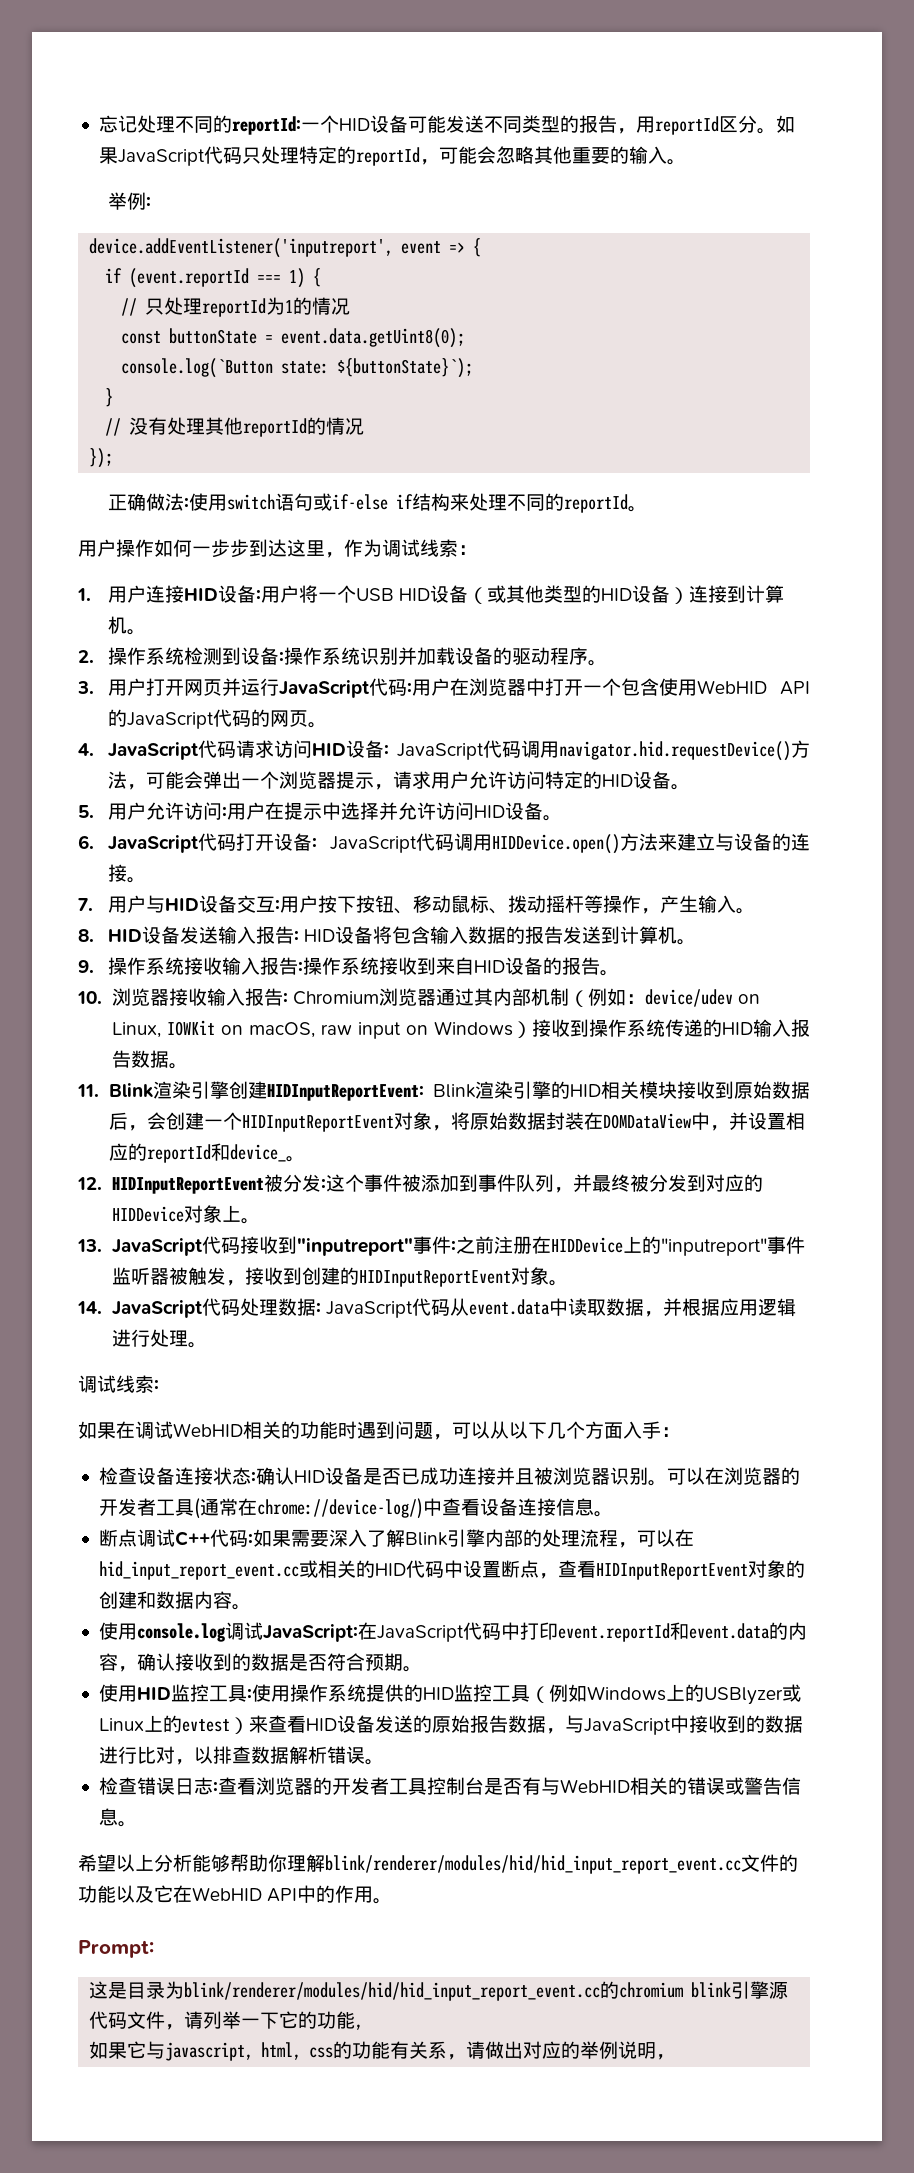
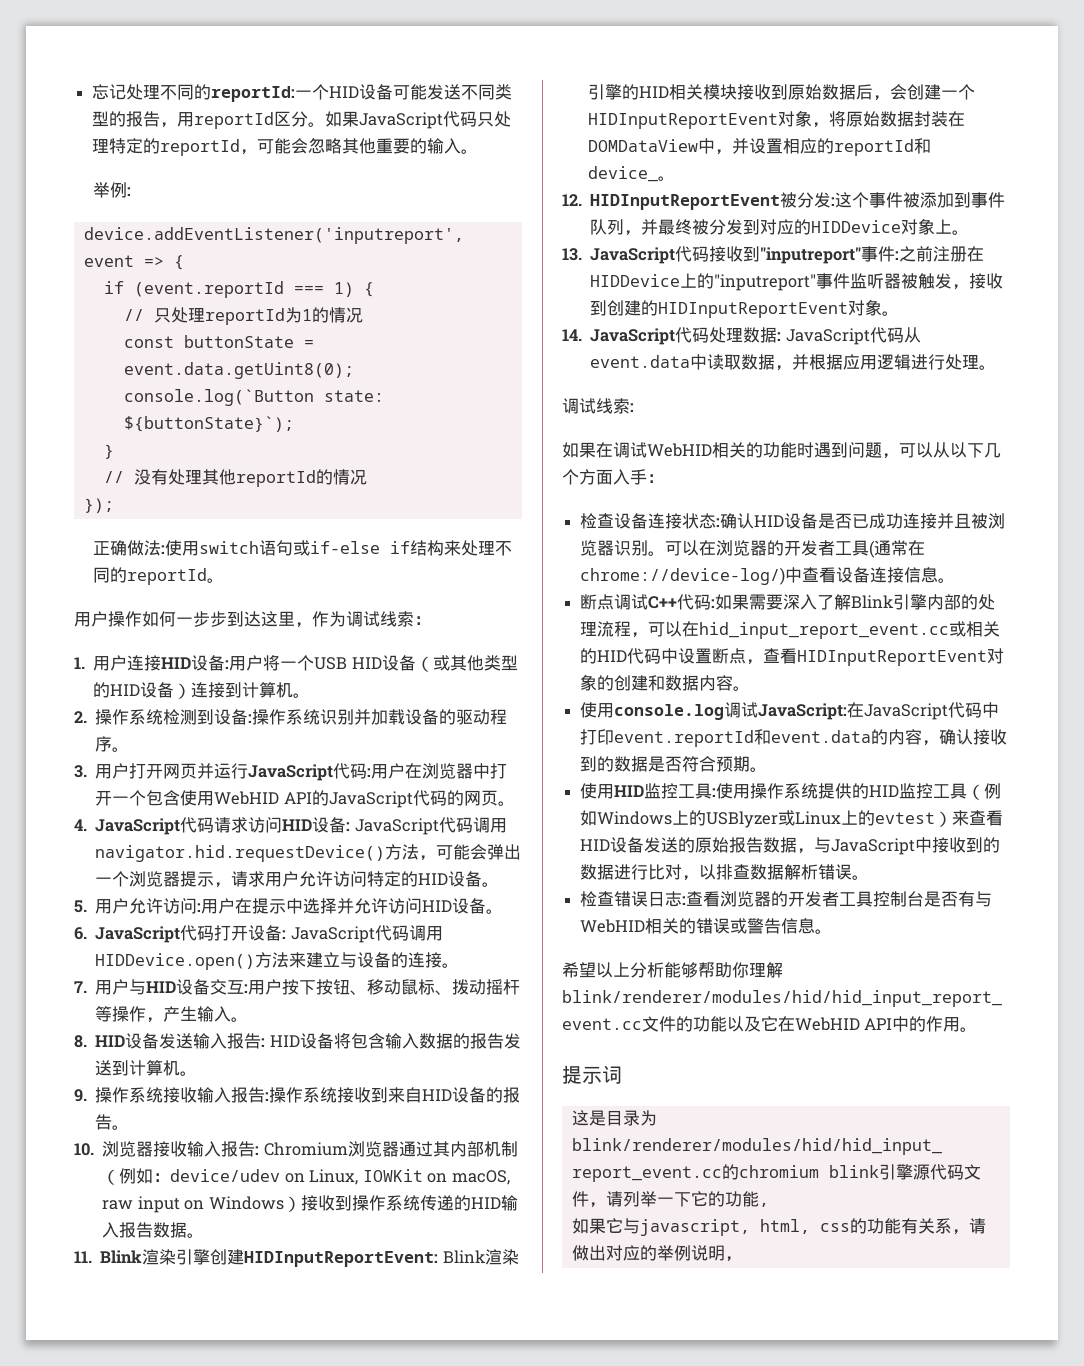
- Prompt:
+ 提示词

